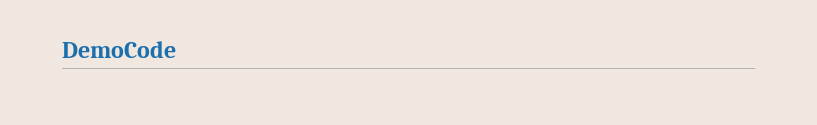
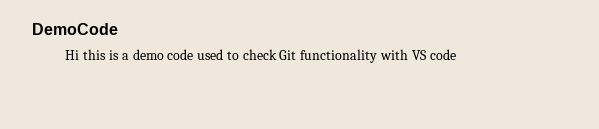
+ Hi this is a demo code used to check Git functionality with VS code

